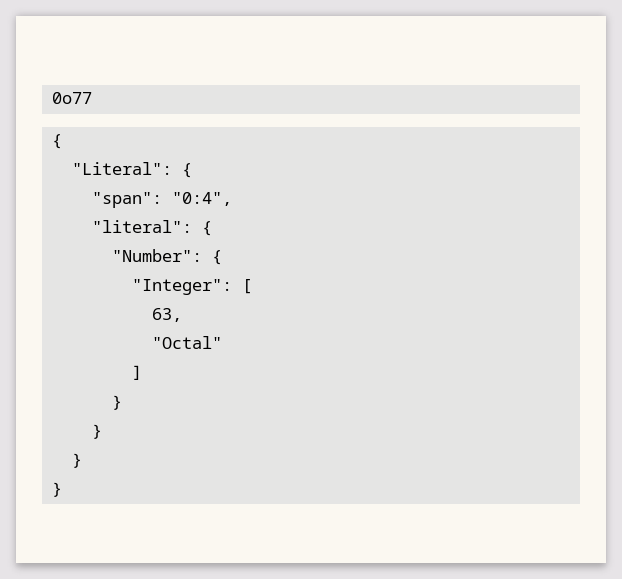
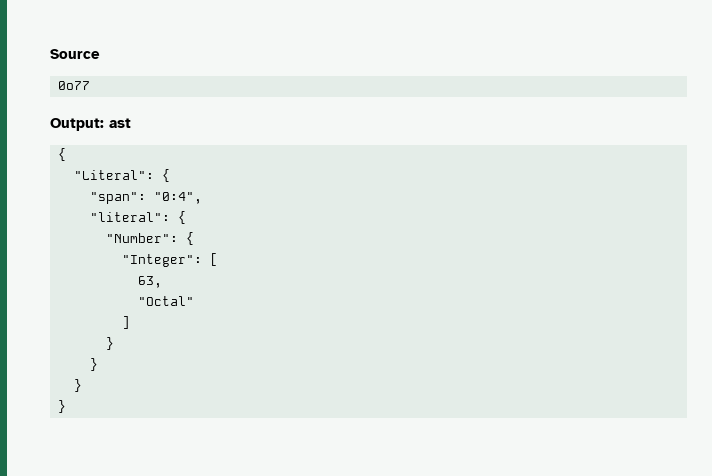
+ Source
+ Output: ast

